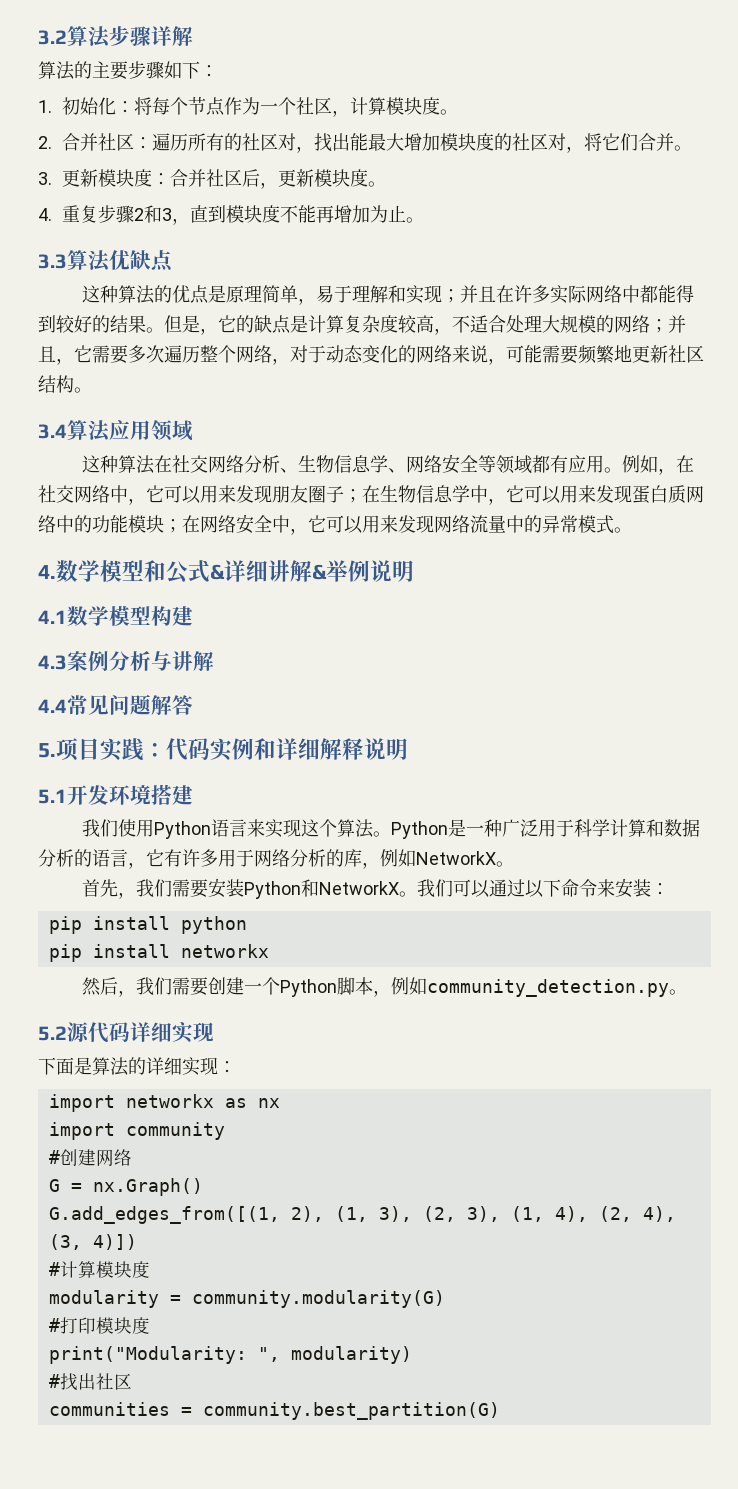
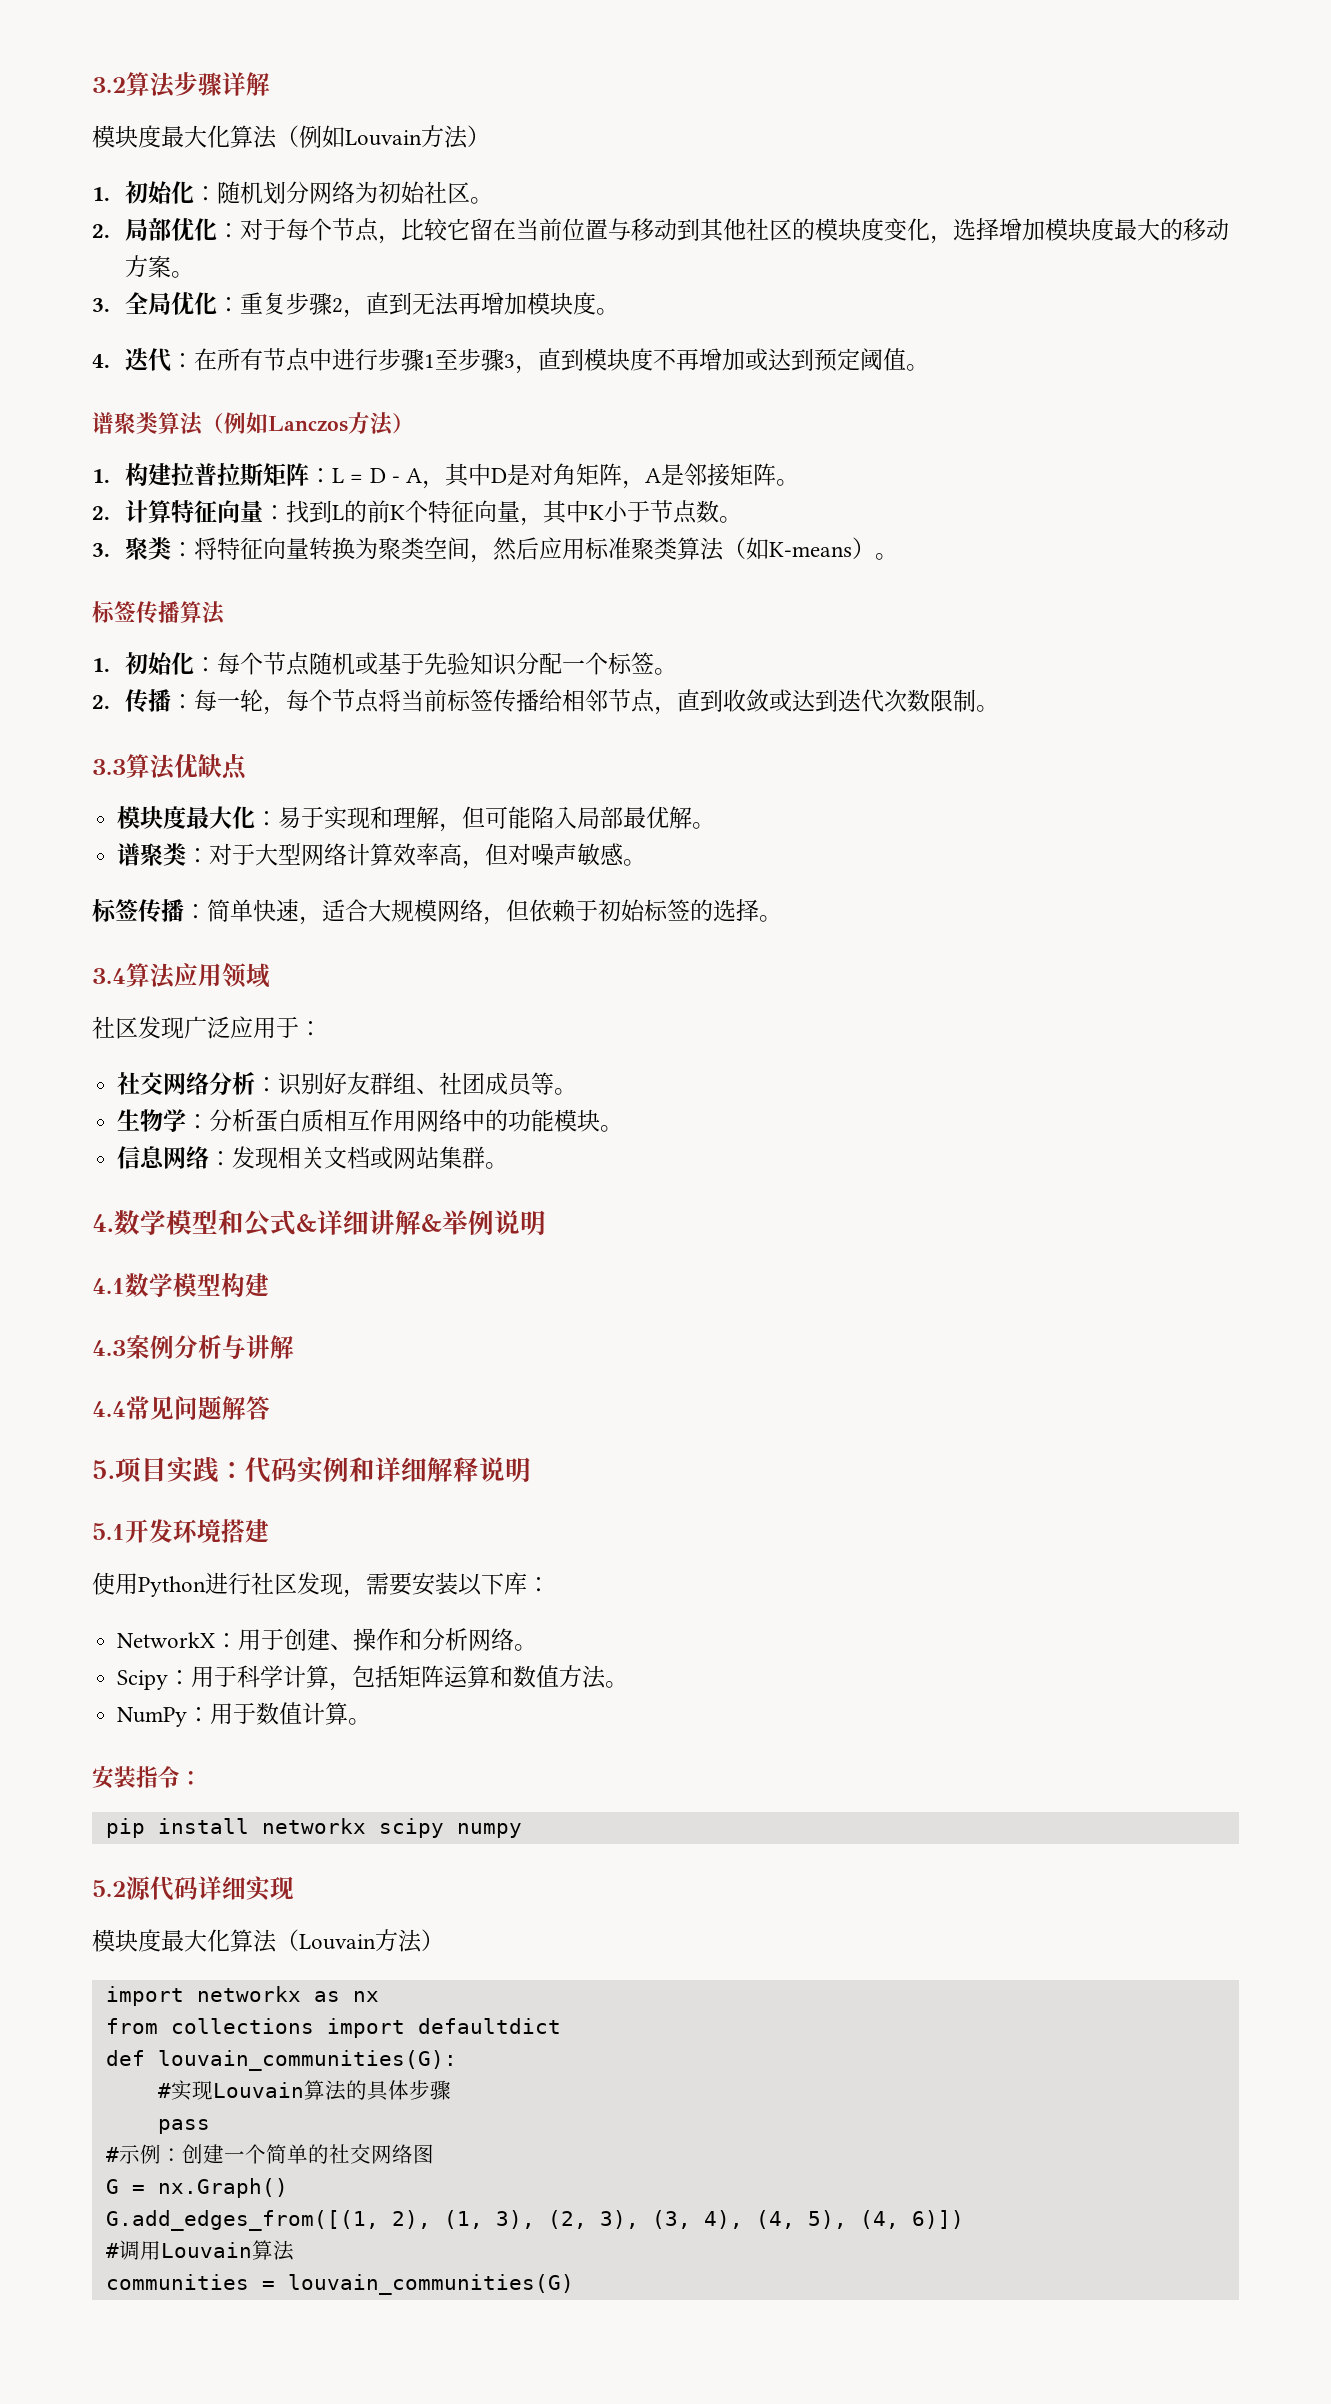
- 算法的主要步骤如下：
- 1.初始化：将每个节点作为一个社区，计算模块度。
- 2.合并社区：遍历所有的社区对，找出能最大增加模块度的社区对，将它们合并。
- 3.更新模块度：合并社区后，更新模块度。
- 4.重复步骤2和3，直到模块度不能再增加为止。
+ 模块度最大化算法（例如Louvain方法）
+ 1.初始化：随机划分网络为初始社区。
+ 2.局部优化：对于每个节点，比较它留在当前位置与移动到其他社区的模块度变化，选择增加模块度最大的移动方案。
+ 3.全局优化：重复步骤2，直到无法再增加模块度。
+ 4.迭代：在所有节点中进行步骤1至步骤3，直到模块度不再增加或达到预定阈值。
+ 谱聚类算法（例如Lanczos方法）
+ 1.构建拉普拉斯矩阵：L = D - A，其中D是对角矩阵，A是邻接矩阵。
+ 2.计算特征向量：找到L的前K个特征向量，其中K小于节点数。
+ 3.聚类：将特征向量转换为聚类空间，然后应用标准聚类算法（如K-means）。
+ 标签传播算法
+ 1.初始化：每个节点随机或基于先验知识分配一个标签。
+ 2.传播：每一轮，每个节点将当前标签传播给相邻节点，直到收敛或达到迭代次数限制。
  3.3算法优缺点
- 这种算法的优点是原理简单，易于理解和实现；并且在许多实际网络中都能得到较好的结果。但是，它的缺点是计算复杂度较高，不适合处理大规模的网络；并且，它需要多次遍历整个网络，对于动态变化的网络来说，可能需要频繁地更新社区结构。
+ 模块度最大化：易于实现和理解，但可能陷入局部最优解。
+ 谱聚类：对于大型网络计算效率高，但对噪声敏感。
+ 标签传播：简单快速，适合大规模网络，但依赖于初始标签的选择。
- 这种算法在社交网络分析、生物信息学、网络安全等领域都有应用。例如，在社交网络中，它可以用来发现朋友圈子；在生物信息学中，它可以用来发现蛋白质网络中的功能模块；在网络安全中，它可以用来发现网络流量中的异常模式。
+ 社区发现广泛应用于：
+ 社交网络分析：识别好友群组、社团成员等。
+ 生物学：分析蛋白质相互作用网络中的功能模块。
+ 信息网络：发现相关文档或网站集群。
- 我们使用Python语言来实现这个算法。Python是一种广泛用于科学计算和数据分析的语言，它有许多用于网络分析的库，例如NetworkX。
- 首先，我们需要安装Python和NetworkX。我们可以通过以下命令来安装：
- pip install python
- pip install networkx
- 然后，我们需要创建一个Python脚本，例如community_detection.py。
+ 使用Python进行社区发现，需要安装以下库：
+ NetworkX：用于创建、操作和分析网络。
+ Scipy：用于科学计算，包括矩阵运算和数值方法。
+ NumPy：用于数值计算。
+ 安装指令：
+ pip install networkx scipy numpy
- 下面是算法的详细实现：
+ 模块度最大化算法（Louvain方法）
  import networkx as nx
- import community
- #创建网络
+ from collections import defaultdict
+ def louvain_communities(G):
+ #实现Louvain算法的具体步骤
+ pass
+ #示例：创建一个简单的社交网络图
- G.add_edges_from([(1, 2), (1, 3), (2, 3), (1, 4), (2, 4), (3, 4)])
- #计算模块度
- modularity = community.modularity(G)
- #打印模块度
- print("Modularity: ", modularity)
- #找出社区
+ G.add_edges_from([(1, 2), (1, 3), (2, 3), (3, 4), (4, 5), (4, 6)])
+ #调用Louvain算法
- communities = community.best_partition(G)
+ communities = louvain_communities(G)

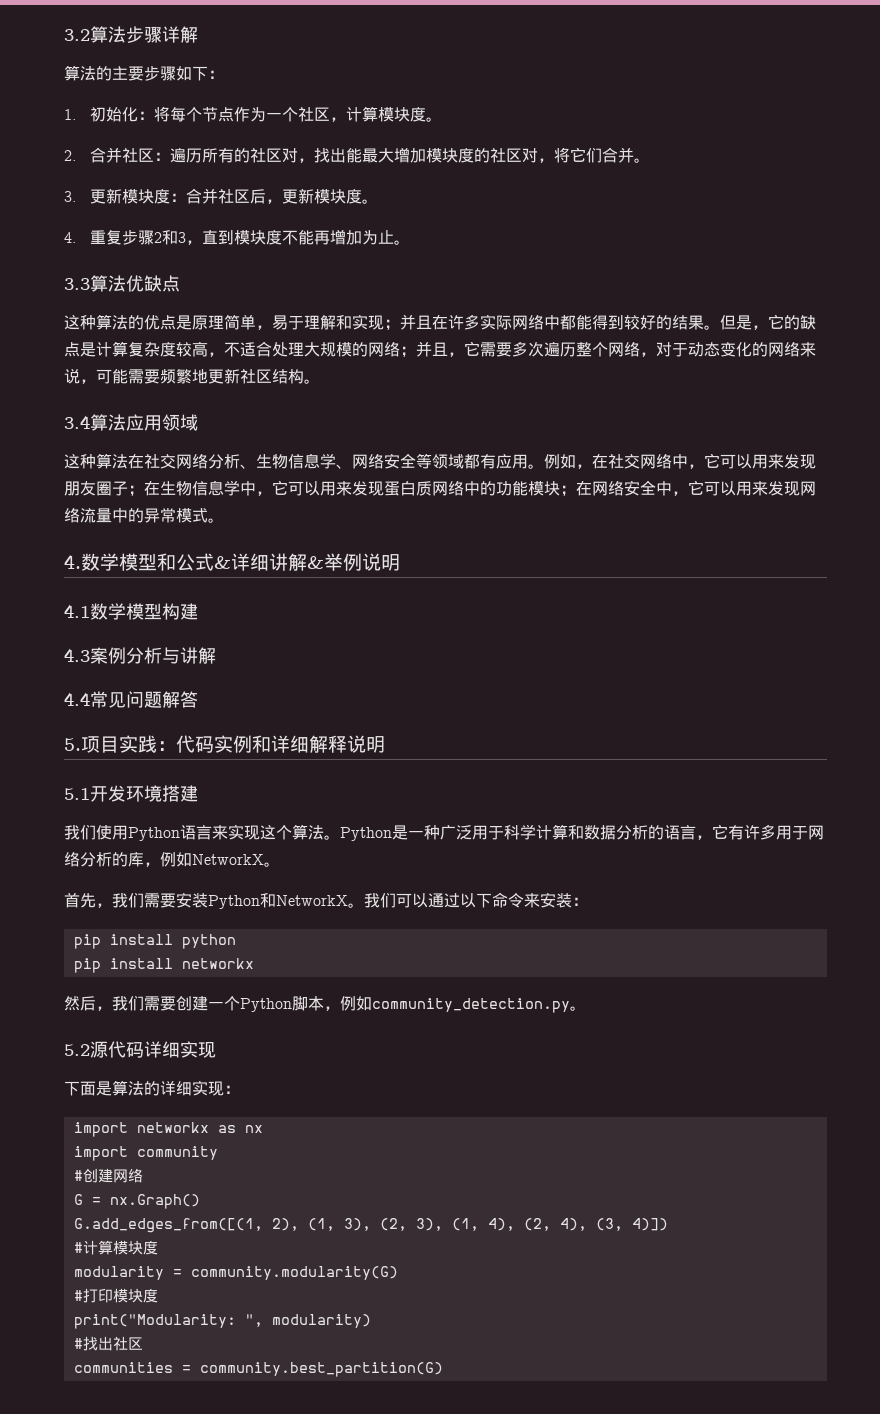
- 模块度最大化算法（例如Louvain方法）
- 1.初始化：随机划分网络为初始社区。
- 2.局部优化：对于每个节点，比较它留在当前位置与移动到其他社区的模块度变化，选择增加模块度最大的移动方案。
- 3.全局优化：重复步骤2，直到无法再增加模块度。
- 4.迭代：在所有节点中进行步骤1至步骤3，直到模块度不再增加或达到预定阈值。
- 谱聚类算法（例如Lanczos方法）
- 1.构建拉普拉斯矩阵：L = D - A，其中D是对角矩阵，A是邻接矩阵。
- 2.计算特征向量：找到L的前K个特征向量，其中K小于节点数。
- 3.聚类：将特征向量转换为聚类空间，然后应用标准聚类算法（如K-means）。
- 标签传播算法
- 1.初始化：每个节点随机或基于先验知识分配一个标签。
- 2.传播：每一轮，每个节点将当前标签传播给相邻节点，直到收敛或达到迭代次数限制。
+ 算法的主要步骤如下：
+ 1.初始化：将每个节点作为一个社区，计算模块度。
+ 2.合并社区：遍历所有的社区对，找出能最大增加模块度的社区对，将它们合并。
+ 3.更新模块度：合并社区后，更新模块度。
+ 4.重复步骤2和3，直到模块度不能再增加为止。
  3.3算法优缺点
- 模块度最大化：易于实现和理解，但可能陷入局部最优解。
- 谱聚类：对于大型网络计算效率高，但对噪声敏感。
- 标签传播：简单快速，适合大规模网络，但依赖于初始标签的选择。
+ 这种算法的优点是原理简单，易于理解和实现；并且在许多实际网络中都能得到较好的结果。但是，它的缺点是计算复杂度较高，不适合处理大规模的网络；并且，它需要多次遍历整个网络，对于动态变化的网络来说，可能需要频繁地更新社区结构。
- 社区发现广泛应用于：
- 社交网络分析：识别好友群组、社团成员等。
- 生物学：分析蛋白质相互作用网络中的功能模块。
- 信息网络：发现相关文档或网站集群。
+ 这种算法在社交网络分析、生物信息学、网络安全等领域都有应用。例如，在社交网络中，它可以用来发现朋友圈子；在生物信息学中，它可以用来发现蛋白质网络中的功能模块；在网络安全中，它可以用来发现网络流量中的异常模式。
- 使用Python进行社区发现，需要安装以下库：
- NetworkX：用于创建、操作和分析网络。
- Scipy：用于科学计算，包括矩阵运算和数值方法。
- NumPy：用于数值计算。
- 安装指令：
- pip install networkx scipy numpy
+ 我们使用Python语言来实现这个算法。Python是一种广泛用于科学计算和数据分析的语言，它有许多用于网络分析的库，例如NetworkX。
+ 首先，我们需要安装Python和NetworkX。我们可以通过以下命令来安装：
+ pip install python
+ pip install networkx
+ 然后，我们需要创建一个Python脚本，例如community_detection.py。
- 模块度最大化算法（Louvain方法）
+ 下面是算法的详细实现：
  import networkx as nx
- from collections import defaultdict
- def louvain_communities(G):
- #实现Louvain算法的具体步骤
- pass
- #示例：创建一个简单的社交网络图
+ import community
+ #创建网络
- G.add_edges_from([(1, 2), (1, 3), (2, 3), (3, 4), (4, 5), (4, 6)])
- #调用Louvain算法
+ G.add_edges_from([(1, 2), (1, 3), (2, 3), (1, 4), (2, 4), (3, 4)])
+ #计算模块度
+ modularity = community.modularity(G)
+ #打印模块度
+ print("Modularity: ", modularity)
+ #找出社区
- communities = louvain_communities(G)
+ communities = community.best_partition(G)

